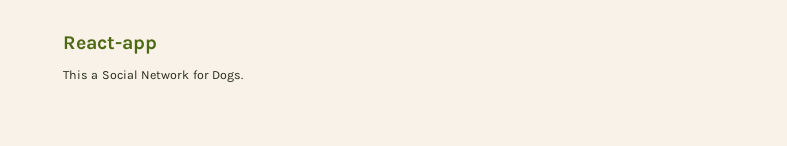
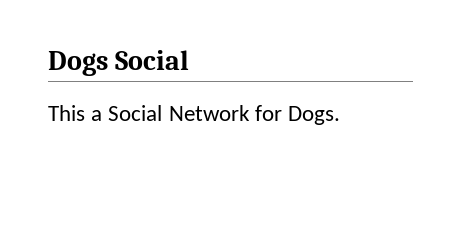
- React-app
+ Dogs Social

